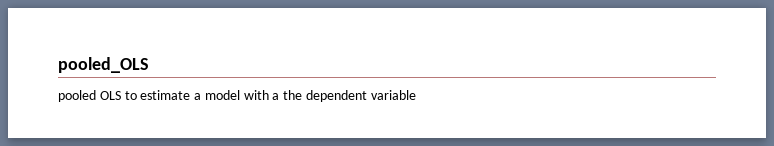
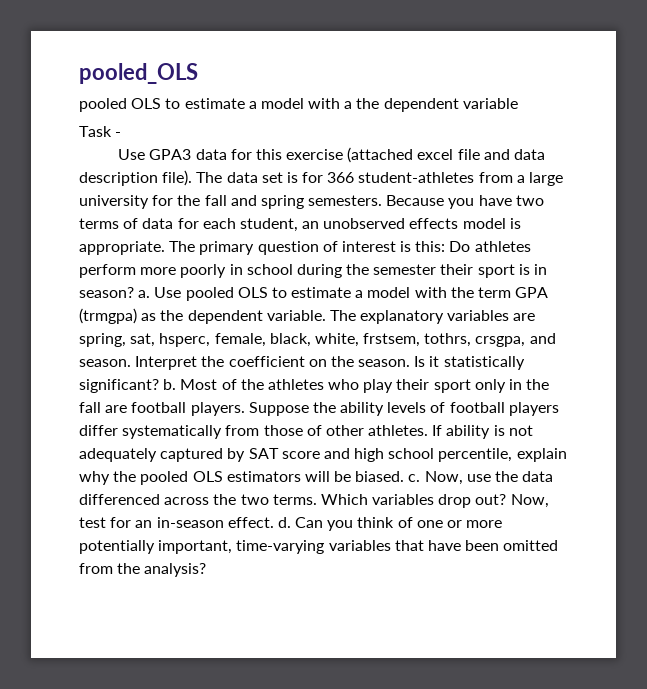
+ Task -
+ Use GPA3 data for this exercise (attached excel file and data description file). The data set is for 366 student-athletes from a large university for the fall and spring semesters. Because you have two terms of data for each student, an unobserved effects model is appropriate. The primary question of interest is this: Do athletes perform more poorly in school during the semester their sport is in season? a. Use pooled OLS to estimate a model with the term GPA (trmgpa) as the dependent variable. The explanatory variables are spring, sat, hsperc, female, black, white, frstsem, tothrs, crsgpa, and season. Interpret the coefficient on the season. Is it statistically significant? b. Most of the athletes who play their sport only in the fall are football players. Suppose the ability levels of football players differ systematically from those of other athletes. If ability is not adequately captured by SAT score and high school percentile, explain why the pooled OLS estimators will be biased. c. Now, use the data differenced across the two terms. Which variables drop out? Now, test for an in-season effect. d. Can you think of one or more potentially important, time-varying variables that have been omitted from the analysis?

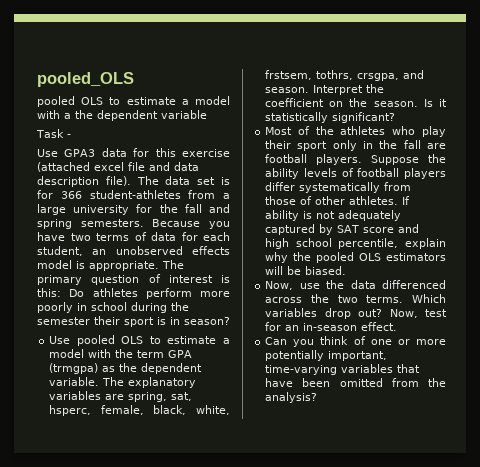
- The primary question of interest is this: Do athletes perform more poorly in school during the semester their sport is in season? a. Use pooled OLS to estimate a model with the term GPA (trmgpa) as the dependent variable.
+ The primary question of interest is this: Do athletes perform more poorly in school during the semester their sport is in season?
+ Use pooled OLS to estimate a model with the term GPA (trmgpa) as the dependent variable.
- Is it statistically significant? b. Most of the athletes who play their sport only in the fall are football players.
+ Is it statistically significant?
+ Most of the athletes who play their sport only in the fall are football players.
- If ability is not adequately captured by SAT score and high school percentile, explain why the pooled OLS estimators will be biased. c. Now, use the data differenced across the two terms.
+ If ability is not adequately captured by SAT score and high school percentile, explain why the pooled OLS estimators will be biased.
+ Now, use the data differenced across the two terms.
- Now, test for an in-season effect. d. Can you think of one or more potentially important, time-varying variables that have been omitted from the analysis?
+ Now, test for an in-season effect.
+ Can you think of one or more potentially important, time-varying variables that have been omitted from the analysis?

